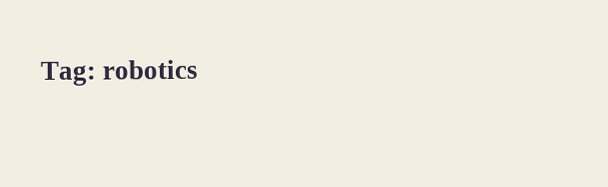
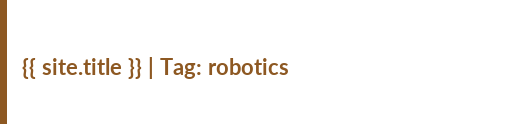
- Tag: robotics
+ {{ site.title }} | Tag: robotics

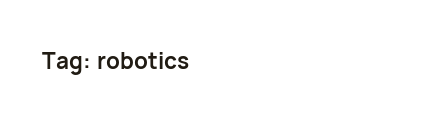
- {{ site.title }} | Tag: robotics
+ Tag: robotics

